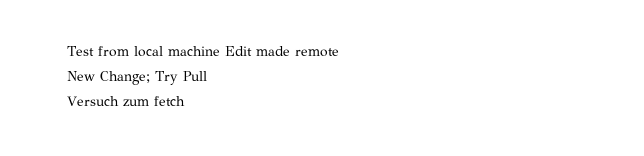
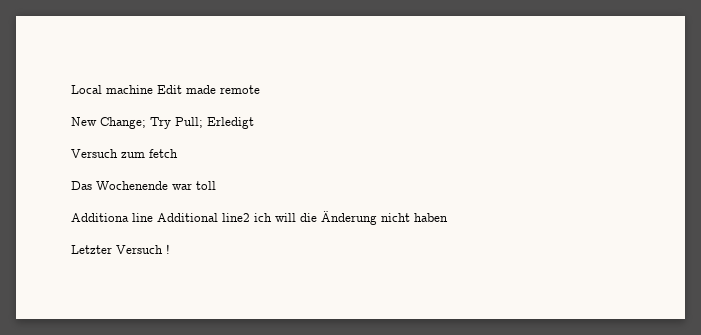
- Test from local machine Edit made remote
+ Local machine Edit made remote
- New Change; Try Pull
+ New Change; Try Pull; Erledigt
+ Das Wochenende war toll
+ Additiona line Additional line2 ich will die Änderung nicht haben
+ Letzter Versuch !

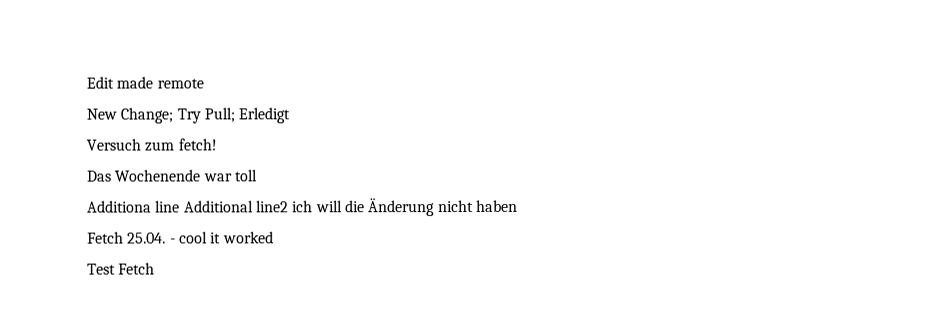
- Local machine Edit made remote
+ Edit made remote
- Versuch zum fetch
+ Versuch zum fetch!
- Letzter Versuch !
+ Fetch 25.04. - cool it worked
+ Test Fetch

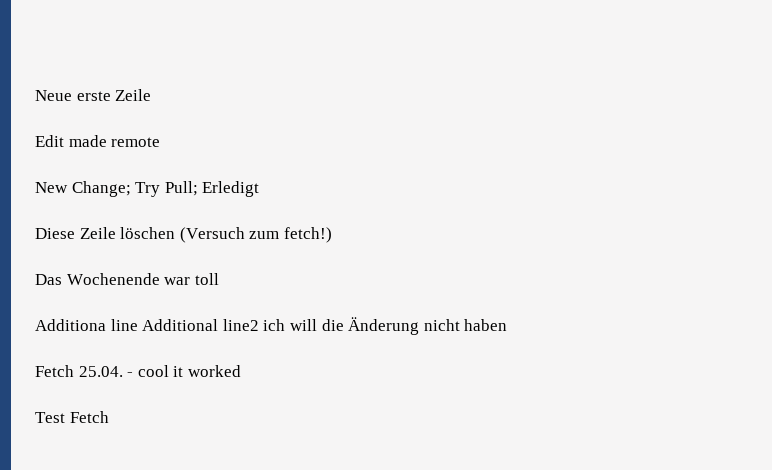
+ Neue erste Zeile
- Versuch zum fetch!
+ Diese Zeile löschen (Versuch zum fetch!)

